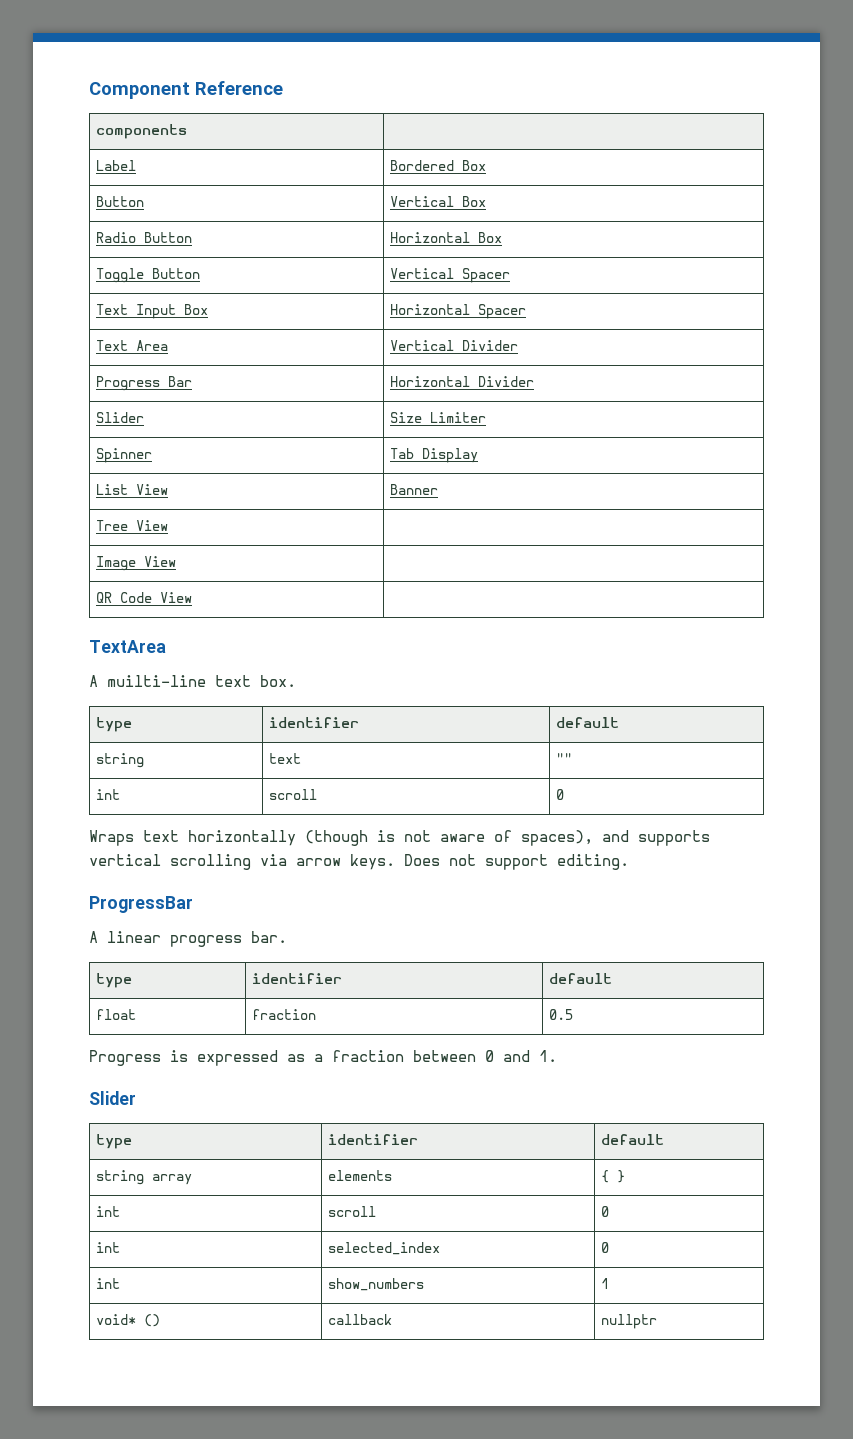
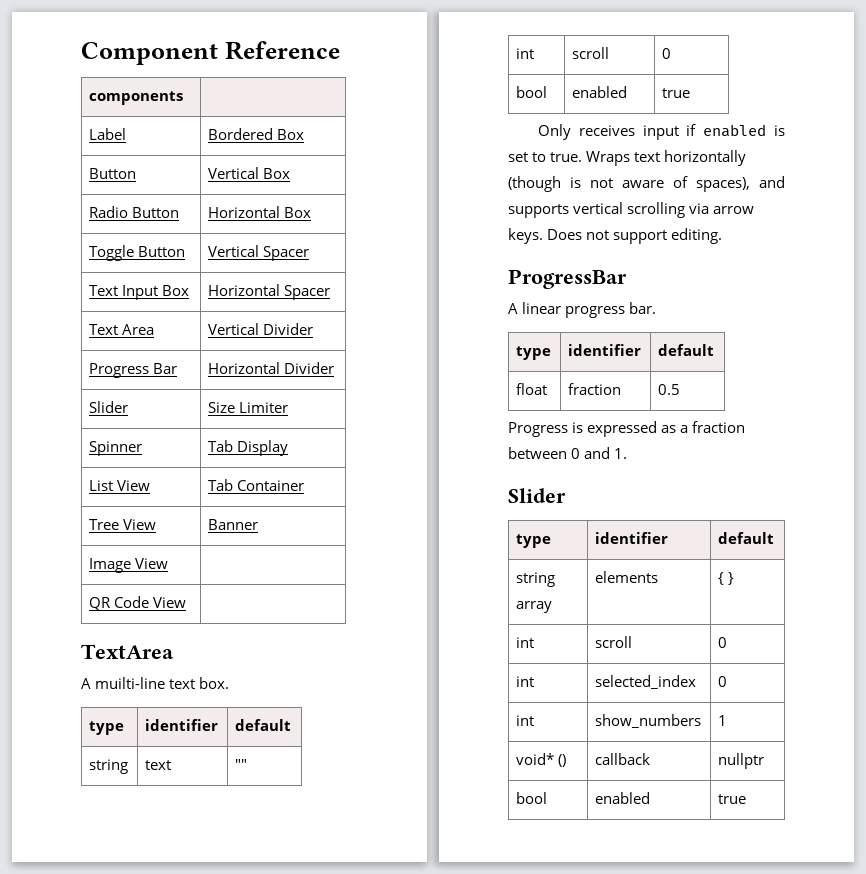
- List View | Banner
+ List View | Tab Container
- Tree View |
+ Tree View | Banner
  string | text | ""
  int | scroll | 0
- Wraps text horizontally (though is not aware of spaces), and supports vertical scrolling via arrow keys.
+ bool | enabled | true
+ Only receives input if enabled is set to true. Wraps text horizontally (though is not aware of spaces), and supports vertical scrolling via arrow keys.
  void* () | callback | nullptr
+ bool | enabled | true

